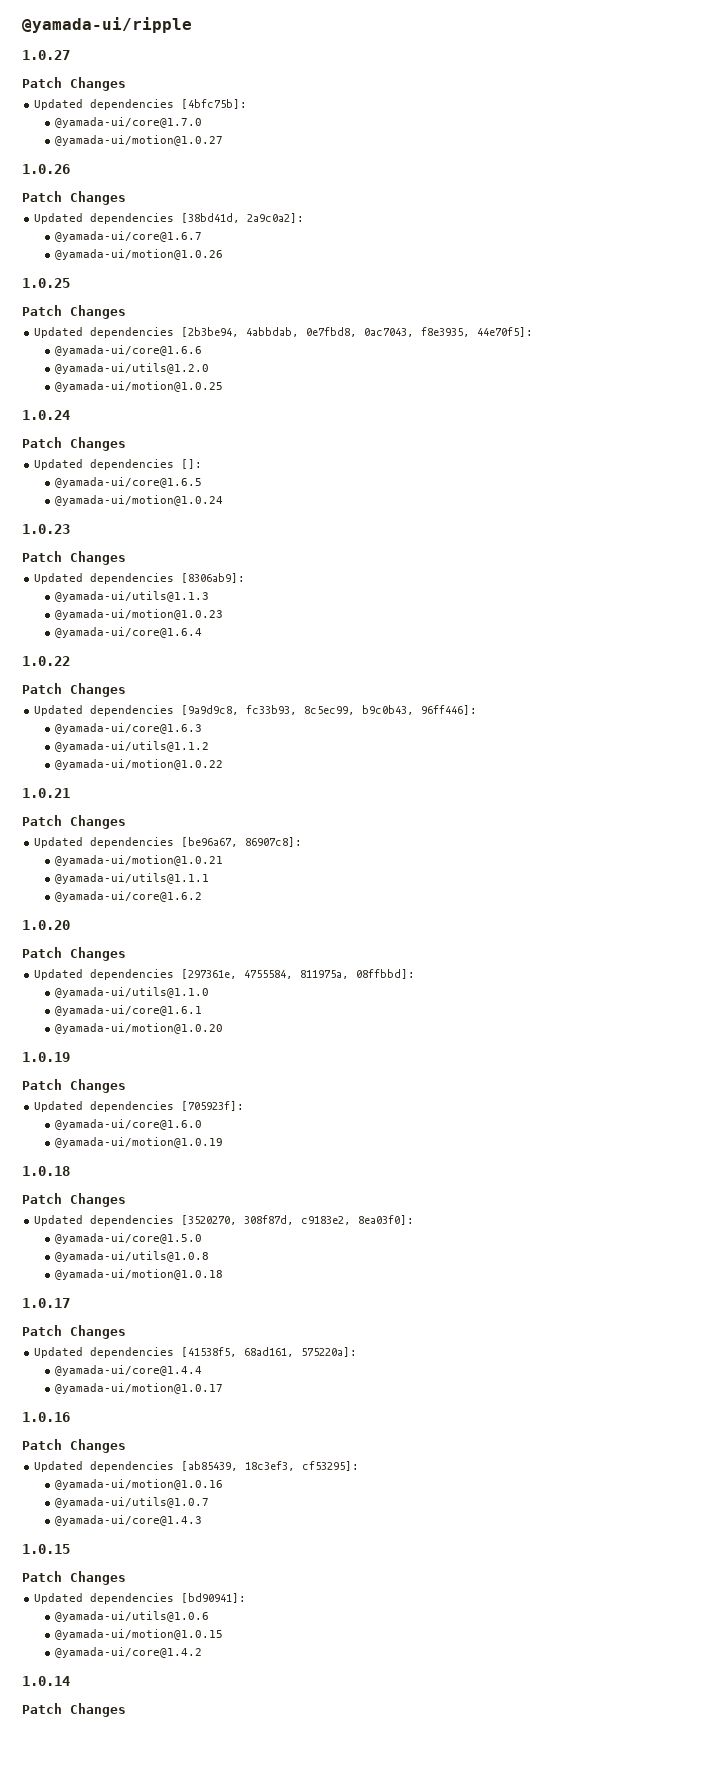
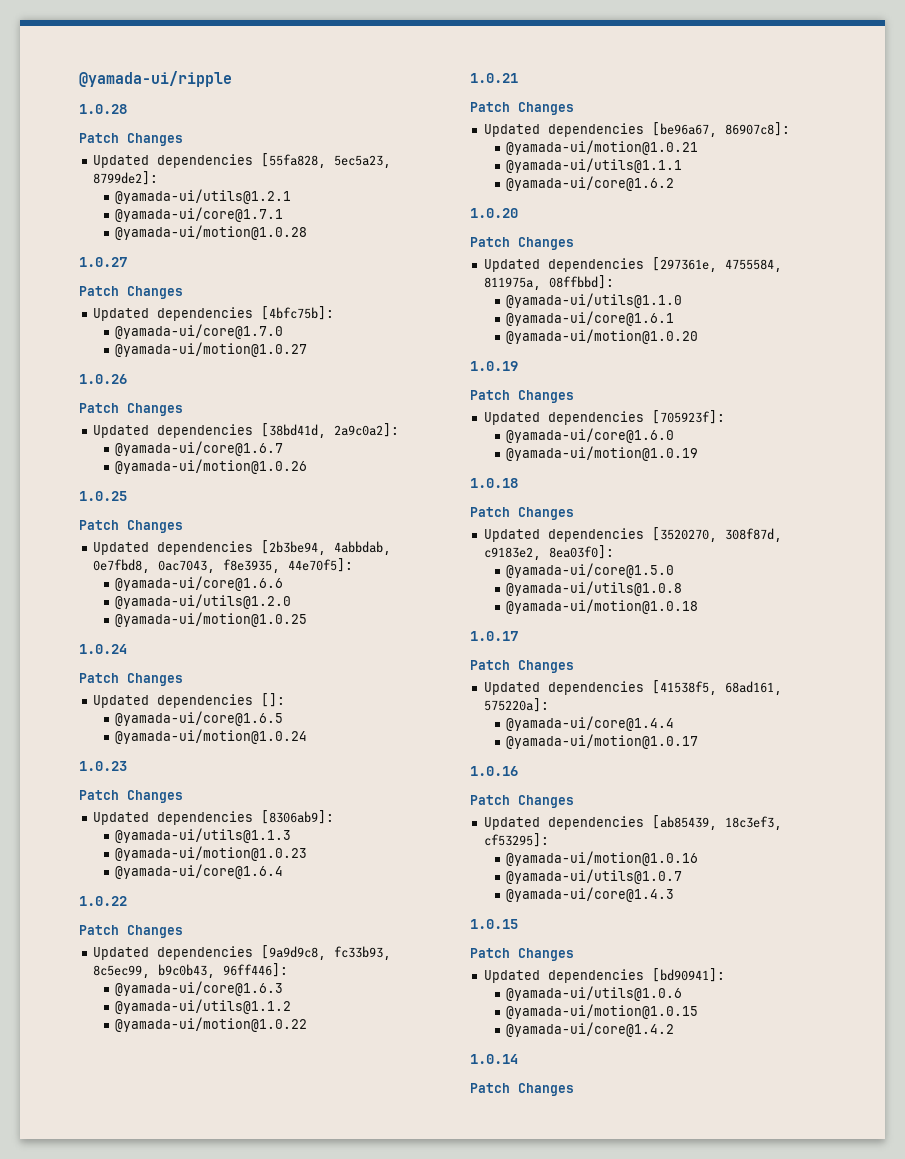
+ 1.0.28
+ Patch Changes
+ Updated dependencies [55fa828, 5ec5a23, 8799de2]:
+ @yamada-ui/utils@1.2.1
+ @yamada-ui/core@1.7.1
+ @yamada-ui/motion@1.0.28

